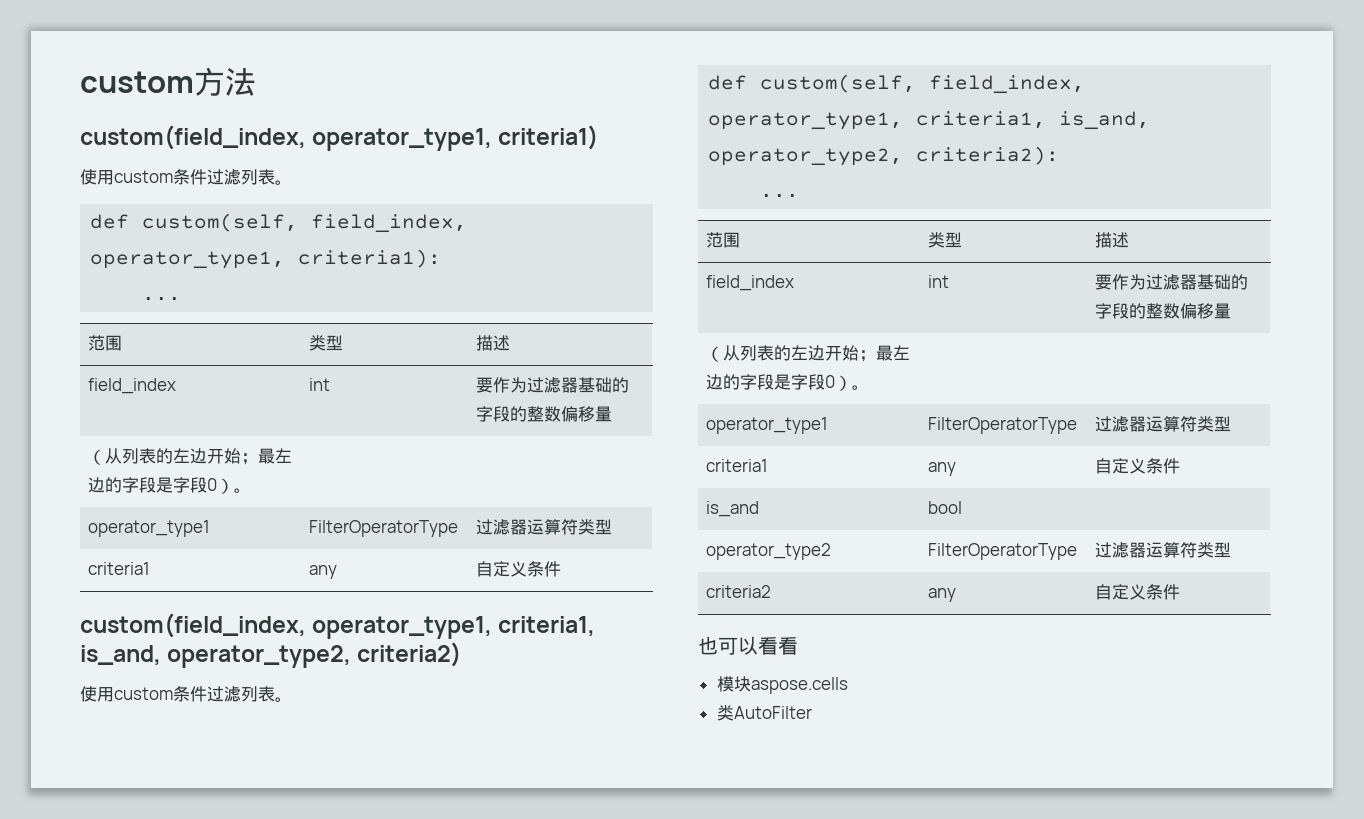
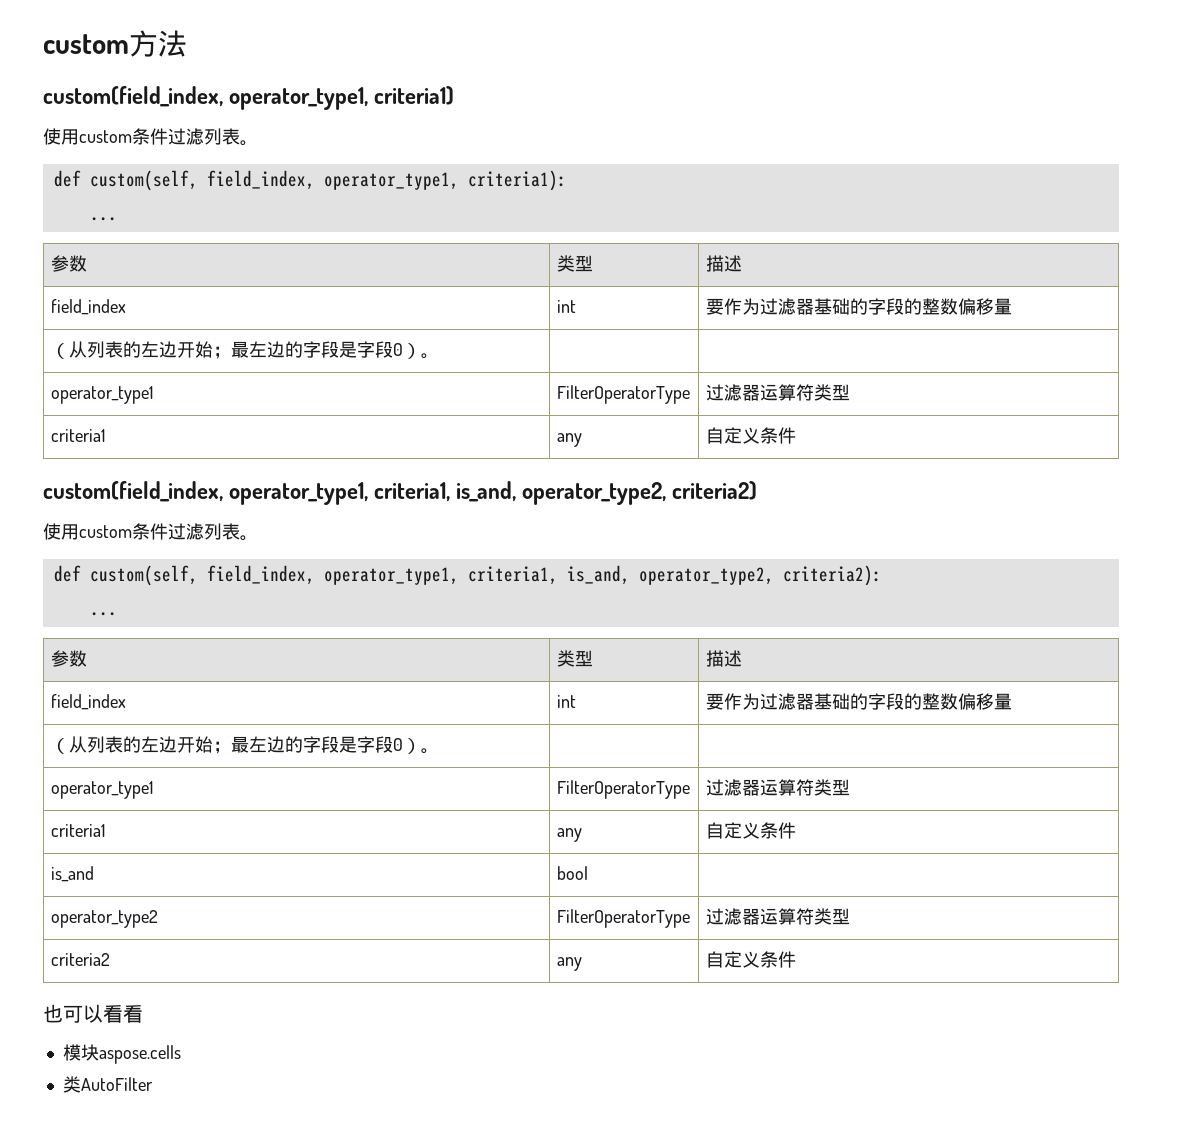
  def custom(self, field_index, operator_type1, criteria1):
  ...
- 范围 | 类型 | 描述
+ 参数 | 类型 | 描述
  def custom(self, field_index, operator_type1, criteria1, is_and, operator_type2, criteria2):
  ...
- 范围 | 类型 | 描述
+ 参数 | 类型 | 描述

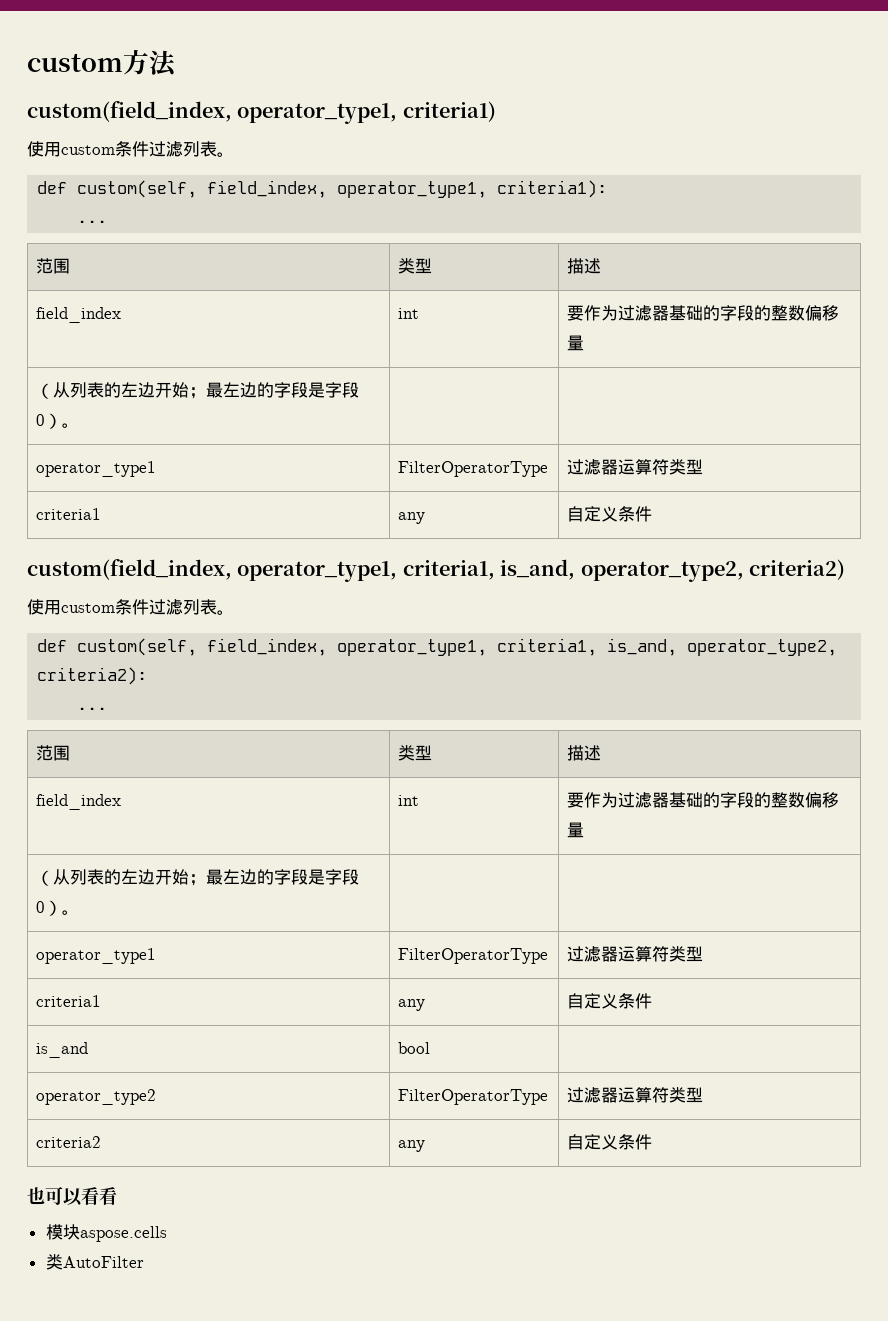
  def custom(self, field_index, operator_type1, criteria1):
  ...
- 参数 | 类型 | 描述
+ 范围 | 类型 | 描述
  def custom(self, field_index, operator_type1, criteria1, is_and, operator_type2, criteria2):
  ...
- 参数 | 类型 | 描述
+ 范围 | 类型 | 描述

